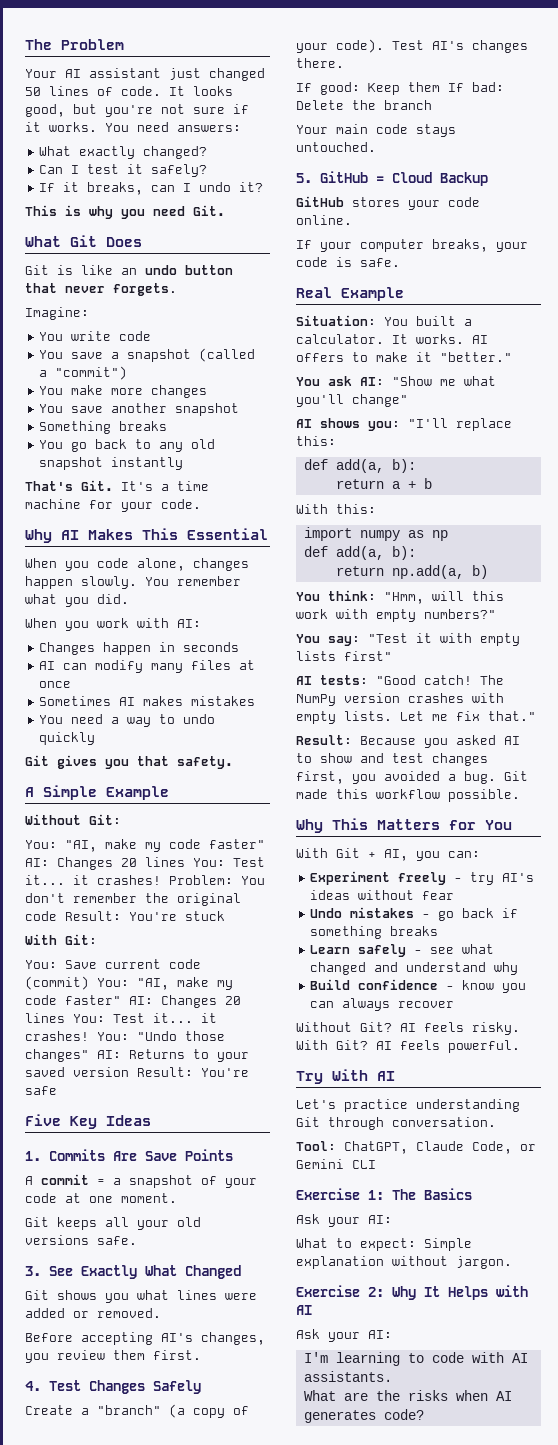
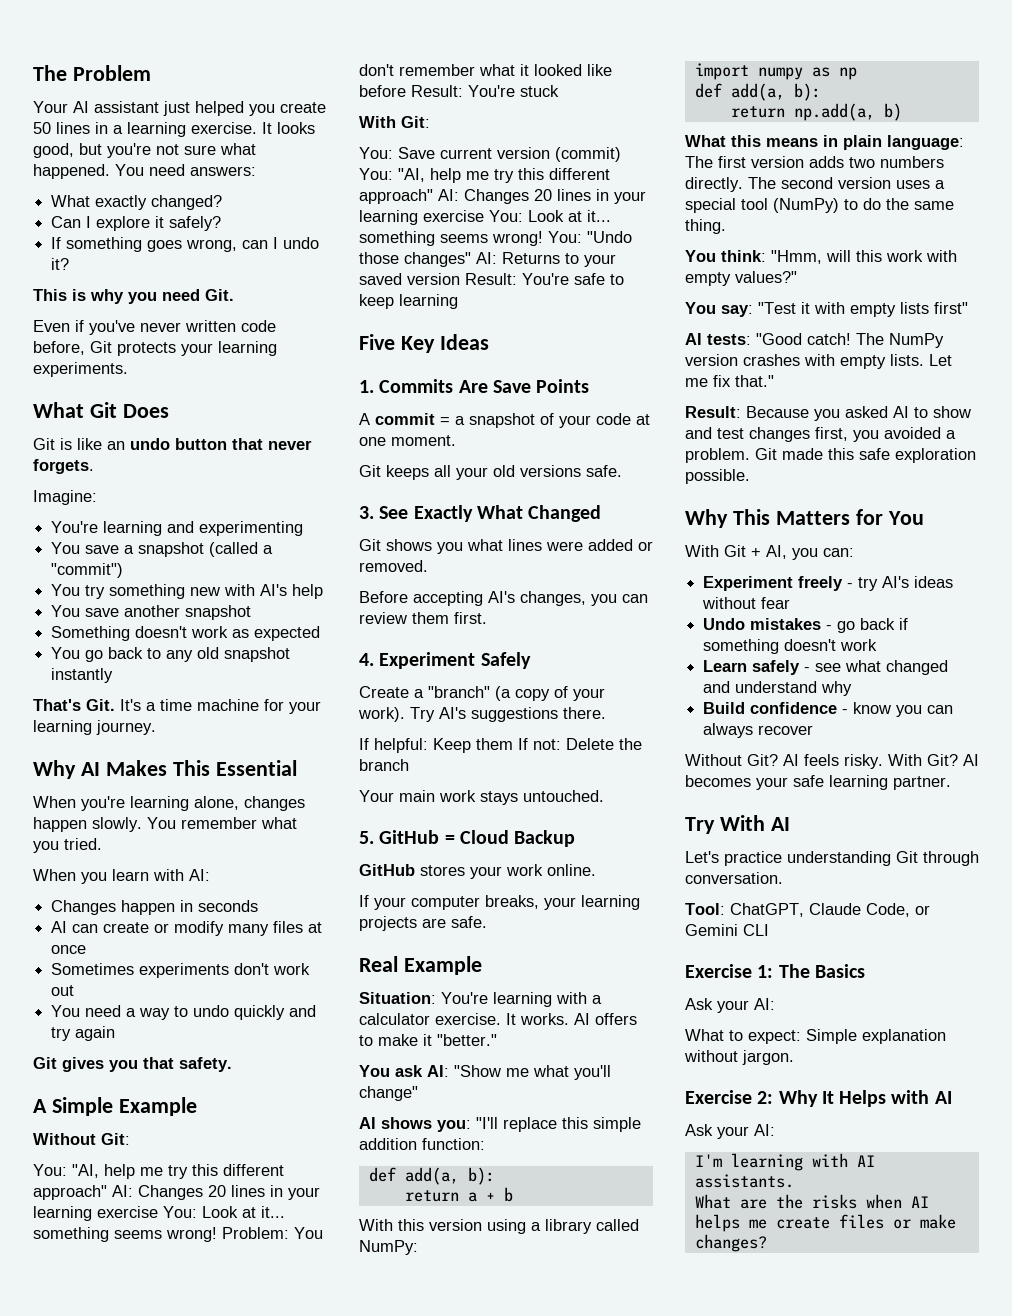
- Your AI assistant just changed 50 lines of code.
+ Your AI assistant just helped you create 50 lines in a learning exercise.
- It looks good, but you're not sure if it works.
+ It looks good, but you're not sure what happened.
- Can I test it safely?
+ Can I explore it safely?
- If it breaks, can I undo it?
+ If something goes wrong, can I undo it?
+ Even if you've never written code before, Git protects your learning experiments.
- You write code
+ You're learning and experimenting
- You make more changes
+ You try something new with AI's help
- Something breaks
+ Something doesn't work as expected
- That's Git. It's a time machine for your code.
+ That's Git. It's a time machine for your learning journey.
- When you code alone, changes happen slowly.
+ When you're learning alone, changes happen slowly.
- You remember what you did.
- When you work with AI:
+ You remember what you tried.
+ When you learn with AI:
- AI can modify many files at once
+ AI can create or modify many files at once
- Sometimes AI makes mistakes
+ Sometimes experiments don't work out
- You need a way to undo quickly
+ You need a way to undo quickly and try again
- You: "AI, make my code faster" AI: Changes 20 lines You: Test it... it crashes! Problem: You don't remember the original code Result: You're stuck
+ You: "AI, help me try this different approach" AI: Changes 20 lines in your learning exercise You: Look at it... something seems wrong! Problem: You don't remember what it looked like before Result: You're stuck
- You: Save current code (commit) You: "AI, make my code faster" AI: Changes 20 lines You: Test it... it crashes!
+ You: Save current version (commit) You: "AI, help me try this different approach" AI: Changes 20 lines in your learning exercise You: Look at it... something seems wrong!
- You: "Undo those changes" AI: Returns to your saved version Result: You're safe
+ You: "Undo those changes" AI: Returns to your saved version Result: You're safe to keep learning
- Before accepting AI's changes, you review them first.
+ Before accepting AI's changes, you can review them first.
- 4. Test Changes Safely
+ 4. Experiment Safely
- Create a "branch" (a copy of your code). Test AI's changes there.
+ Create a "branch" (a copy of your work). Try AI's suggestions there.
- If good: Keep them If bad: Delete the branch
+ If helpful: Keep them If not: Delete the branch
- Your main code stays untouched.
+ Your main work stays untouched.
- GitHub stores your code online.
+ GitHub stores your work online.
- If your computer breaks, your code is safe.
+ If your computer breaks, your learning projects are safe.
- Situation: You built a calculator.
+ Situation: You're learning with a calculator exercise.
- AI shows you: "I'll replace this:
+ AI shows you: "I'll replace this simple addition function:
- With this:
+ With this version using a library called NumPy:
+ What this means in plain language: The first version adds two numbers directly. The second version uses a special tool (NumPy) to do the same thing.
- You think: "Hmm, will this work with empty numbers?"
+ You think: "Hmm, will this work with empty values?"
- Result: Because you asked AI to show and test changes first, you avoided a bug.
+ Result: Because you asked AI to show and test changes first, you avoided a problem.
- Git made this workflow possible.
+ Git made this safe exploration possible.
- Undo mistakes - go back if something breaks
+ Undo mistakes - go back if something doesn't work
- AI feels powerful.
+ AI becomes your safe learning partner.
- I'm learning to code with AI assistants.
+ I'm learning with AI assistants.
- What are the risks when AI generates code?
+ What are the risks when AI helps me create files or make changes?

